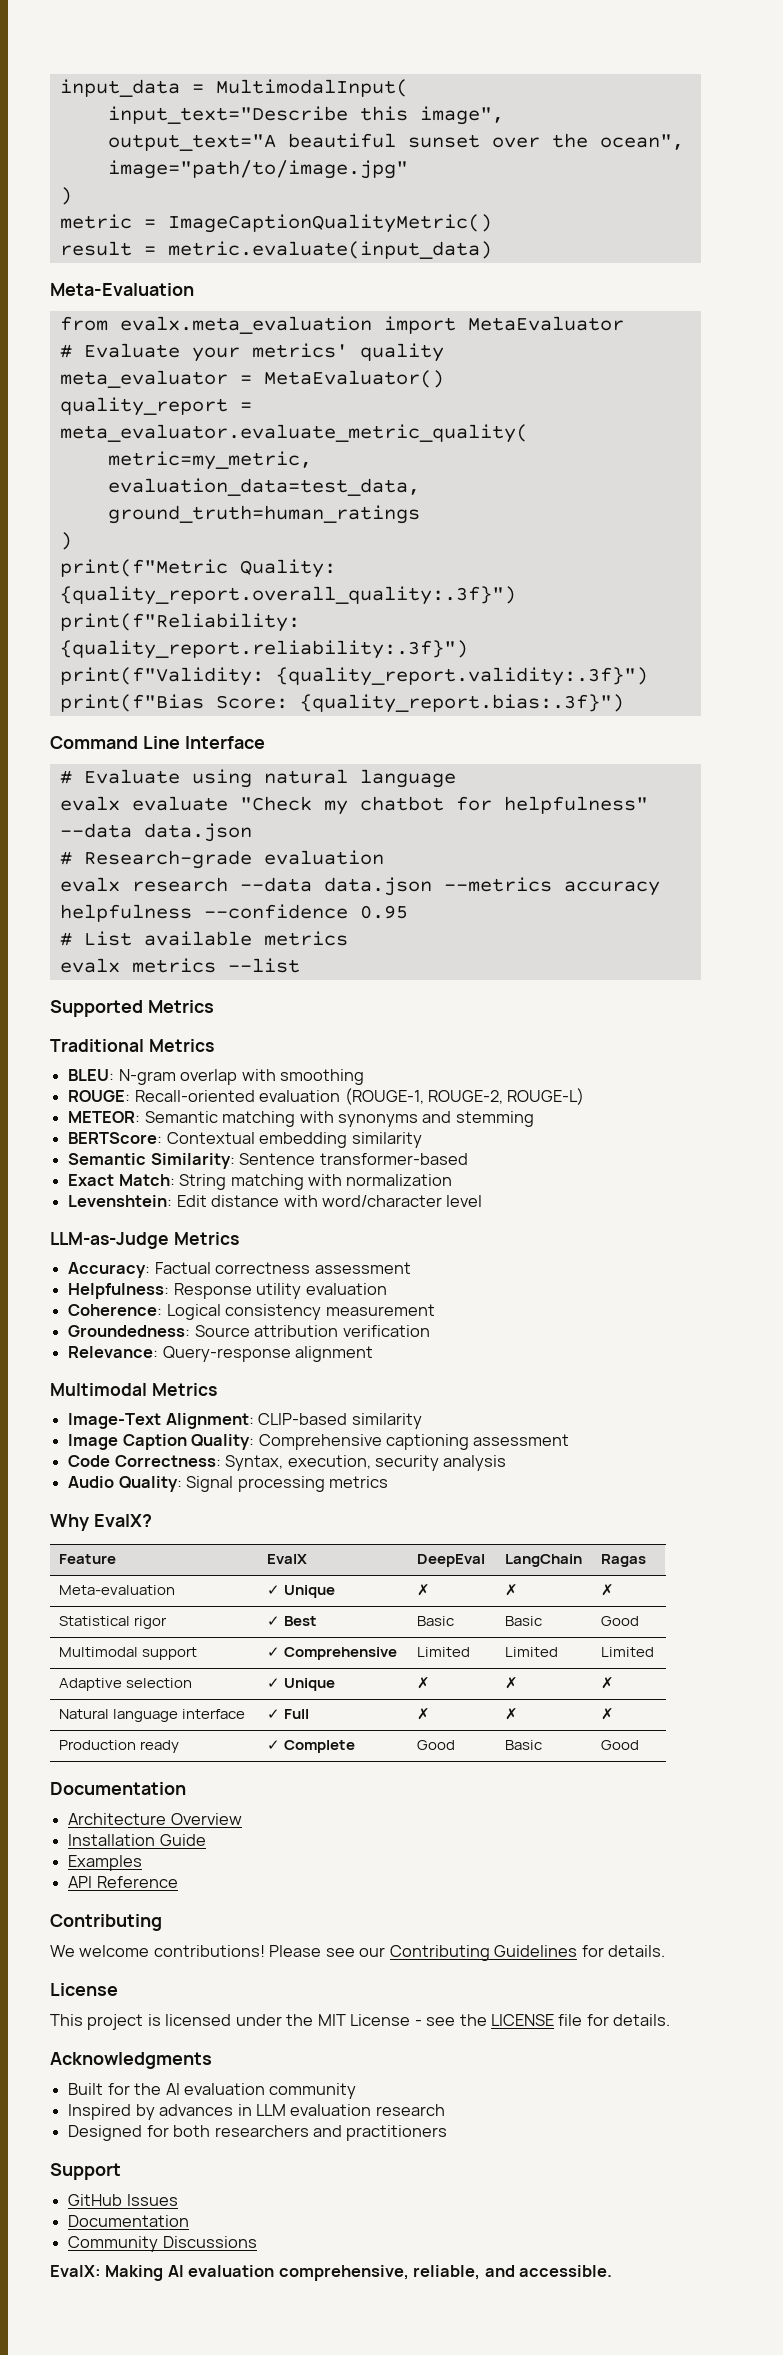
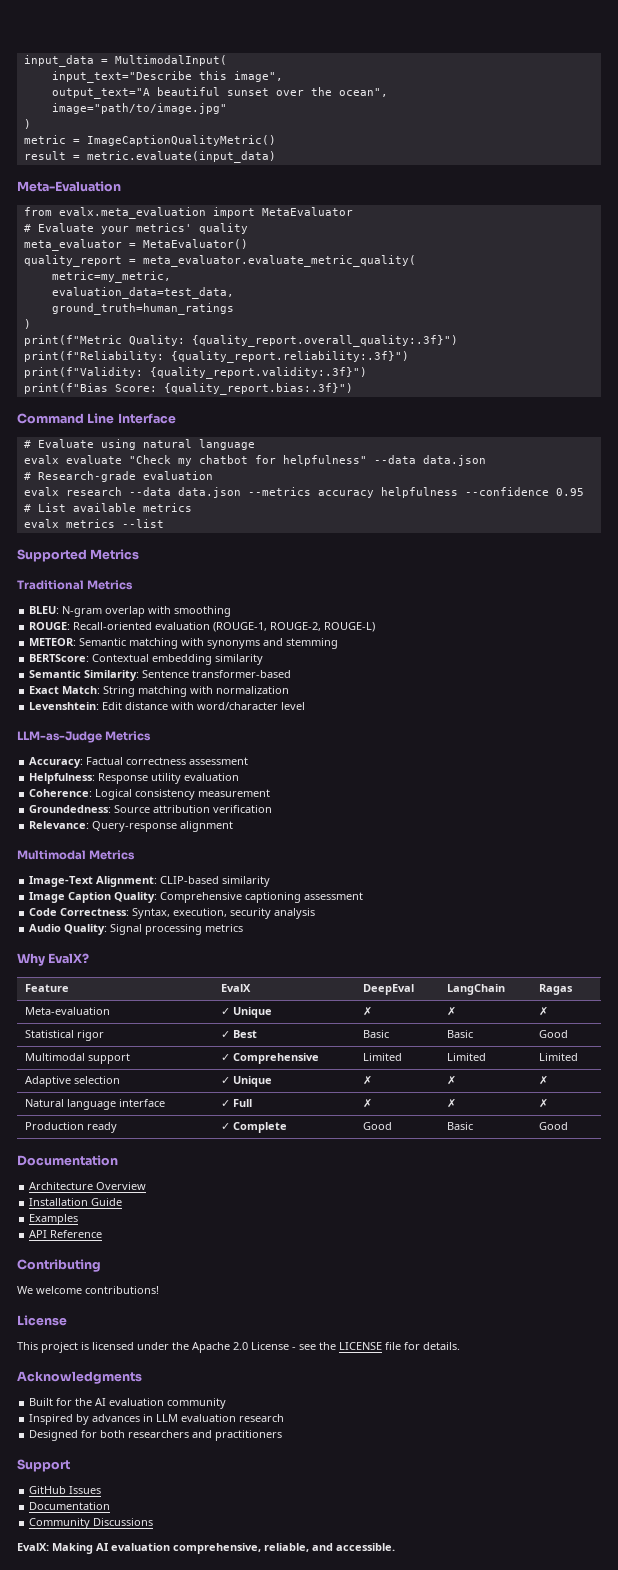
- Please see our Contributing Guidelines for details.
- This project is licensed under the MIT License - see the LICENSE file for details.
+ This project is licensed under the Apache 2.0 License - see the LICENSE file for details.

